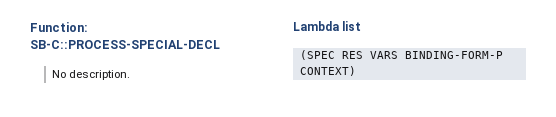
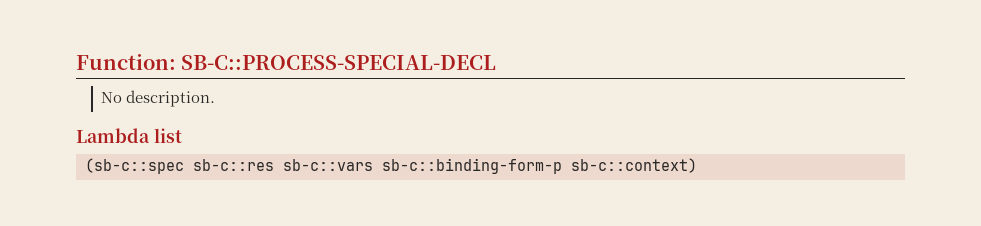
- (SPEC RES VARS BINDING-FORM-P CONTEXT)
+ (sb-c::spec sb-c::res sb-c::vars sb-c::binding-form-p sb-c::context)

